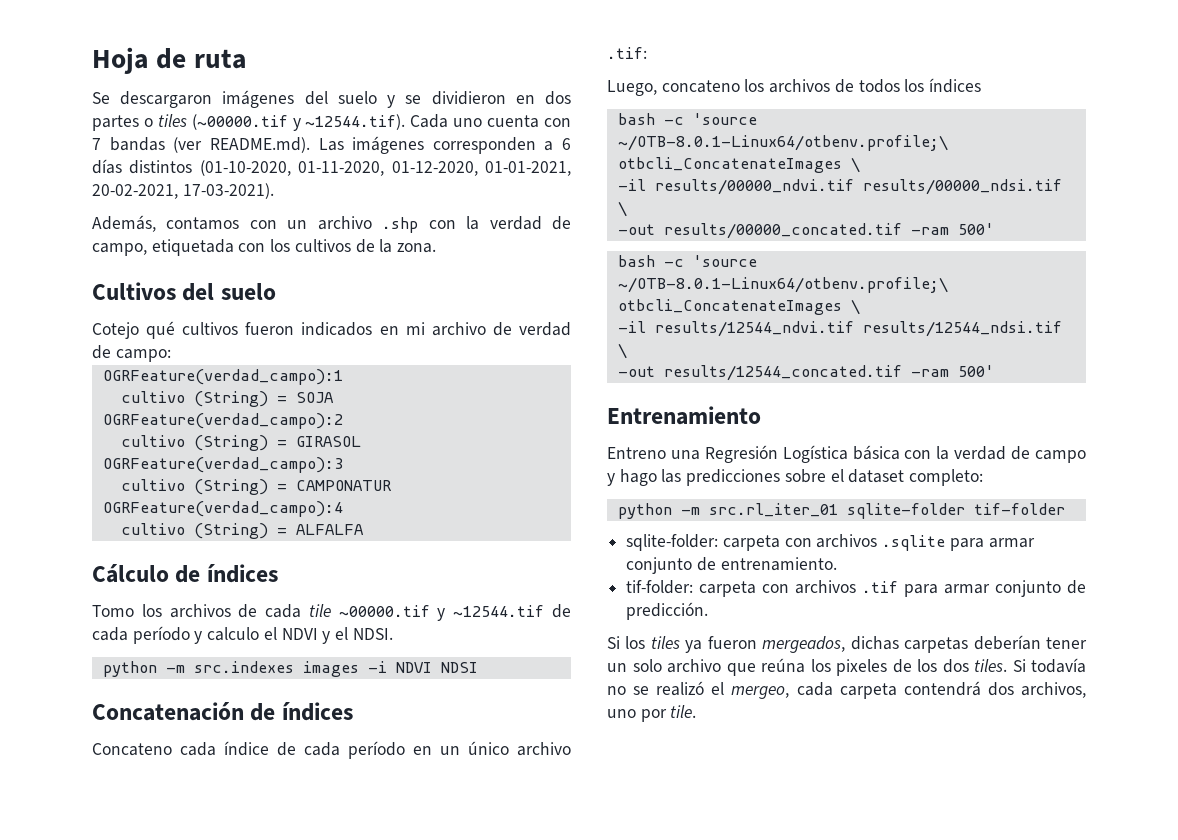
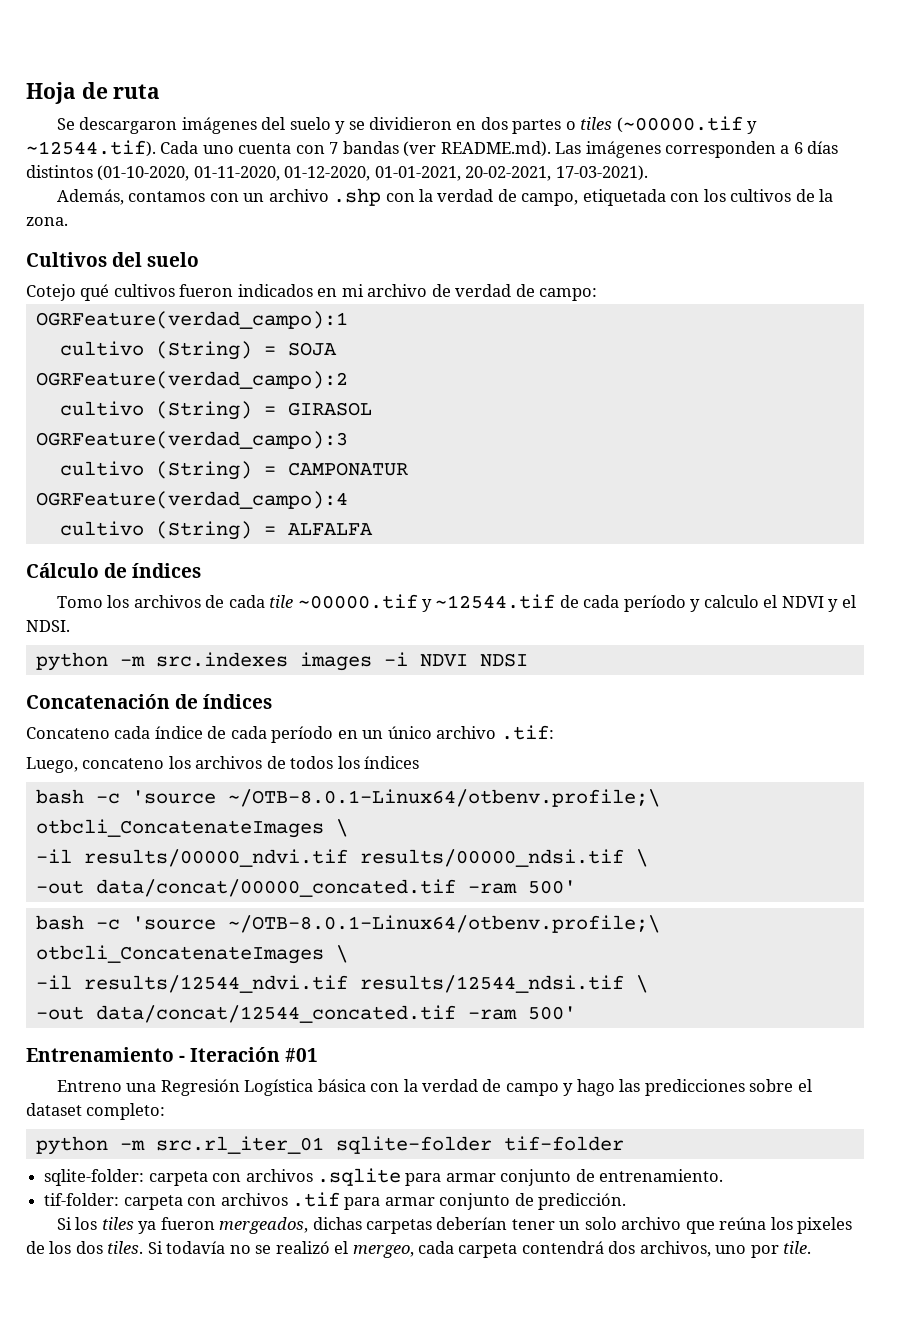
- -out results/00000_concated.tif -ram 500'
+ -out data/concat/00000_concated.tif -ram 500'
- -out results/12544_concated.tif -ram 500'
+ -out data/concat/12544_concated.tif -ram 500'
- Entrenamiento
+ Entrenamiento - Iteración #01

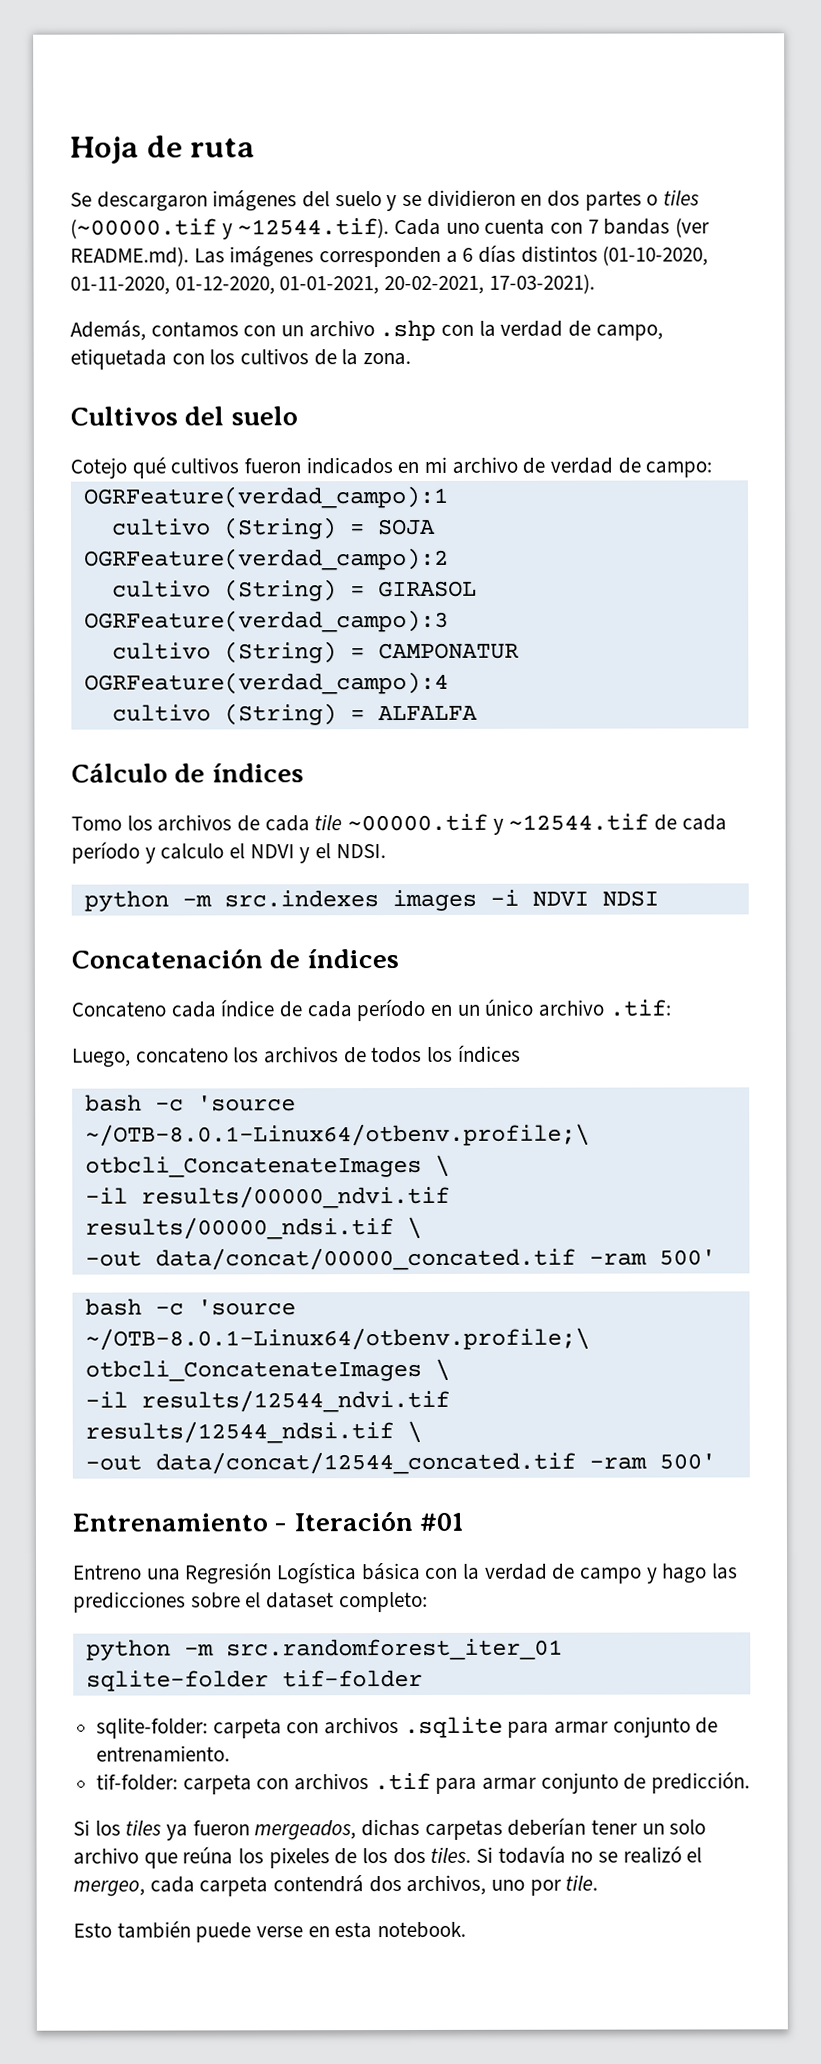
- python -m src.rl_iter_01 sqlite-folder tif-folder
+ python -m src.randomforest_iter_01 sqlite-folder tif-folder
+ Esto también puede verse en esta notebook.

